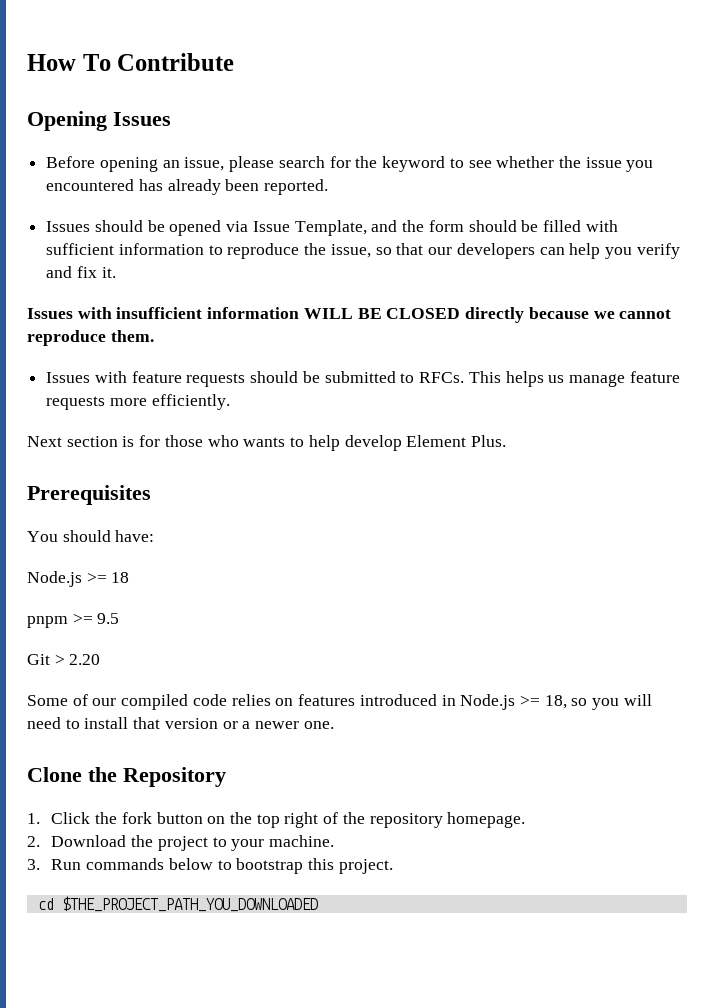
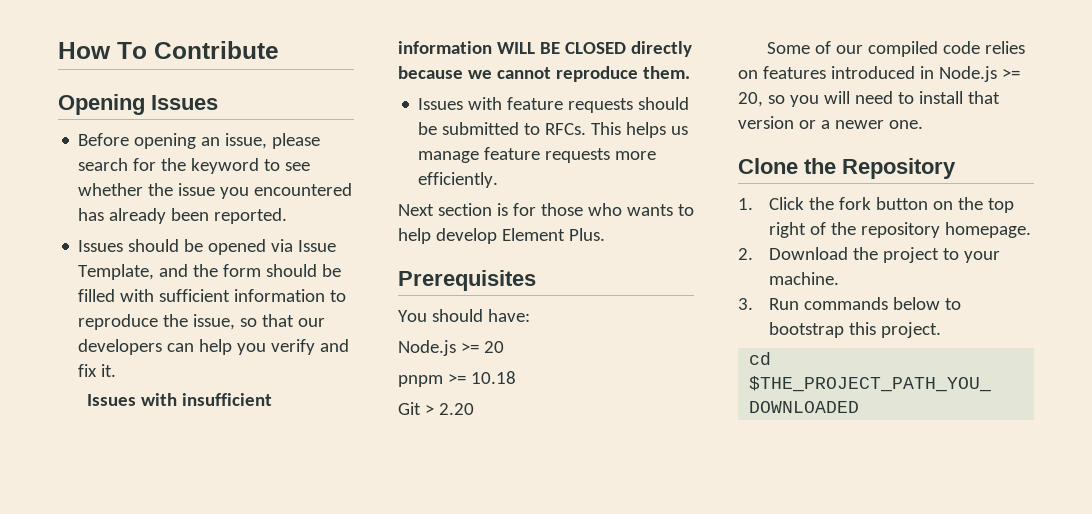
- Node.js >= 18
+ Node.js >= 20
- pnpm >= 9.5
+ pnpm >= 10.18
- Some of our compiled code relies on features introduced in Node.js >= 18, so you will need to install that version or a newer one.
+ Some of our compiled code relies on features introduced in Node.js >= 20, so you will need to install that version or a newer one.

